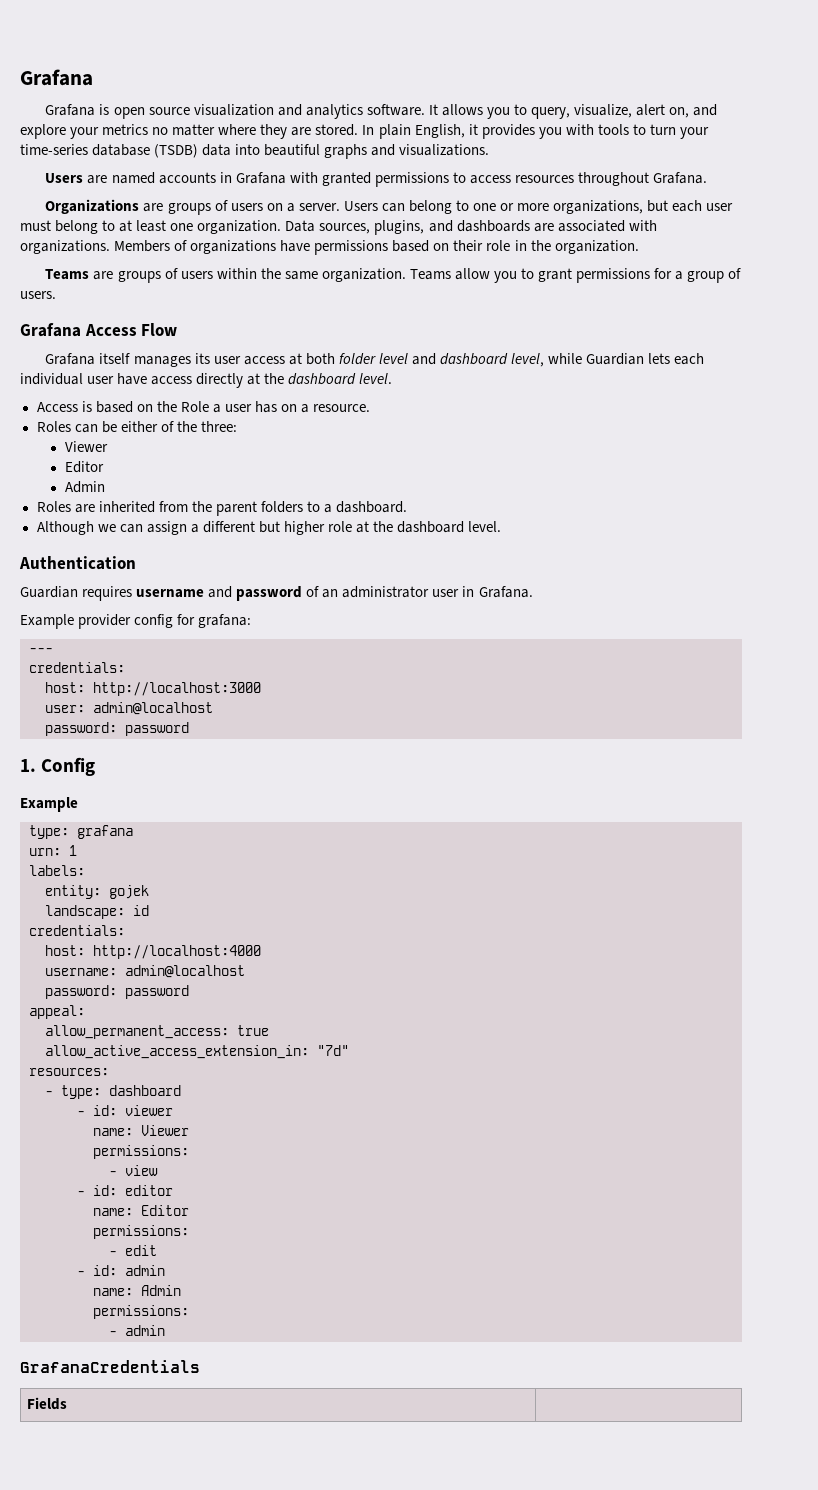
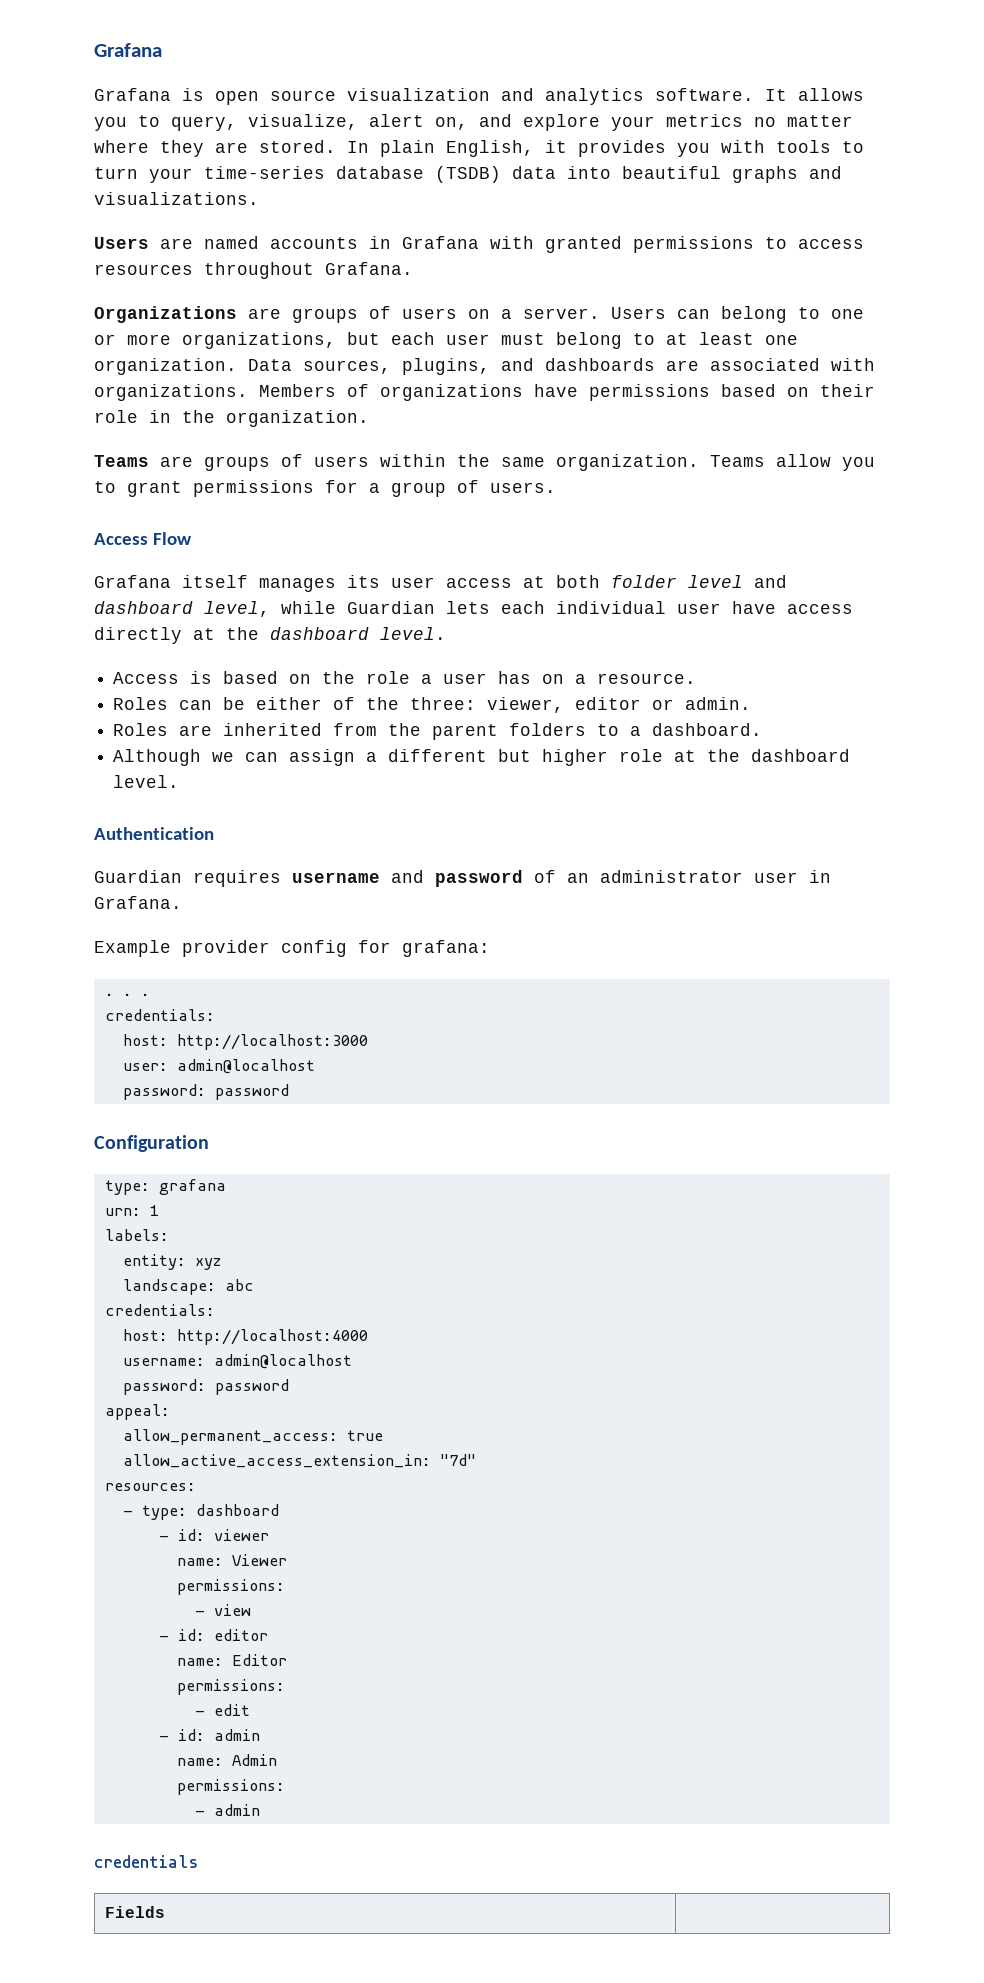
- Grafana Access Flow
+ Access Flow
- Access is based on the Role a user has on a resource.
+ Access is based on the role a user has on a resource.
- Roles can be either of the three:
- Viewer
- Editor
- Admin
+ Roles can be either of the three: viewer, editor or admin.
- ---
+ . . .
- 1. Config
- Example
+ Configuration
- entity: gojek
+ entity: xyz
- landscape: id
+ landscape: abc
- GrafanaCredentials
+ credentials

